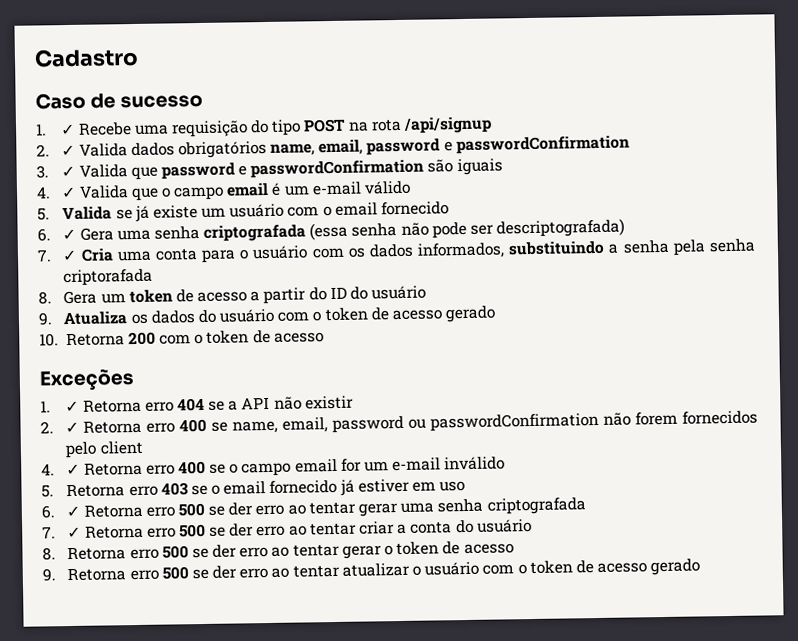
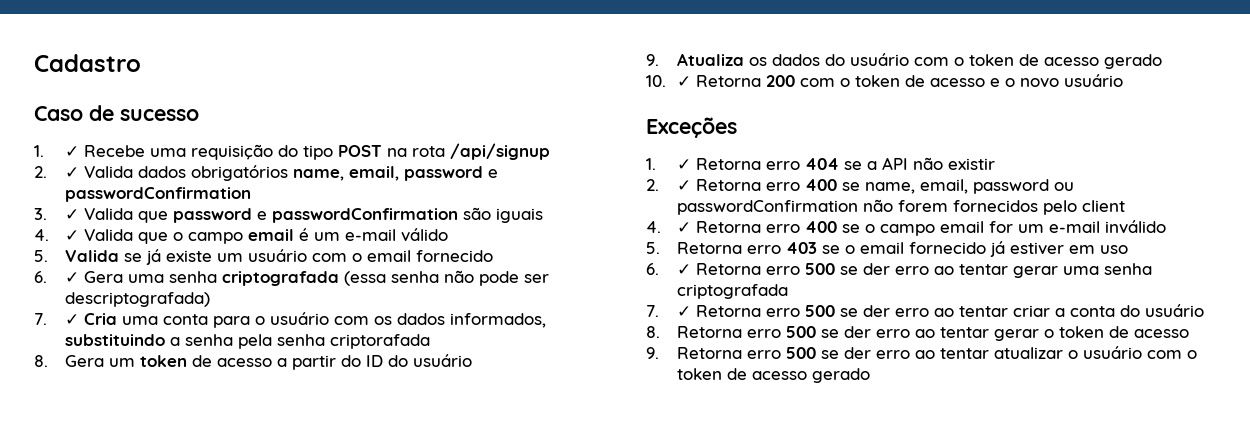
- 10. Retorna 200 com o token de acesso
+ 10. ✓ Retorna 200 com o token de acesso e o novo usuário

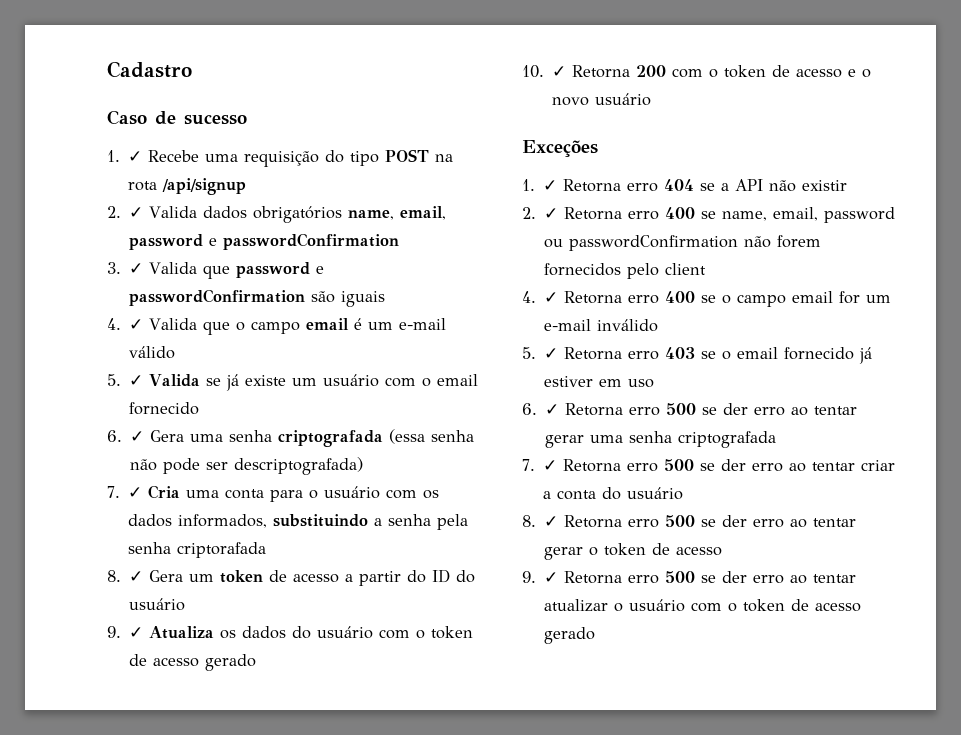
- 5. Valida se já existe um usuário com o email fornecido
+ 5. ✓ Valida se já existe um usuário com o email fornecido
- 8. Gera um token de acesso a partir do ID do usuário
+ 8. ✓ Gera um token de acesso a partir do ID do usuário
- 9. Atualiza os dados do usuário com o token de acesso gerado
+ 9. ✓ Atualiza os dados do usuário com o token de acesso gerado
- 5. Retorna erro 403 se o email fornecido já estiver em uso
+ 5. ✓ Retorna erro 403 se o email fornecido já estiver em uso
- 8. Retorna erro 500 se der erro ao tentar gerar o token de acesso
+ 8. ✓ Retorna erro 500 se der erro ao tentar gerar o token de acesso
- 9. Retorna erro 500 se der erro ao tentar atualizar o usuário com o token de acesso gerado
+ 9. ✓ Retorna erro 500 se der erro ao tentar atualizar o usuário com o token de acesso gerado

